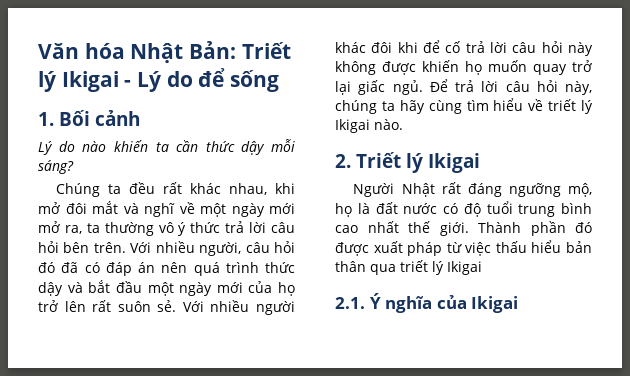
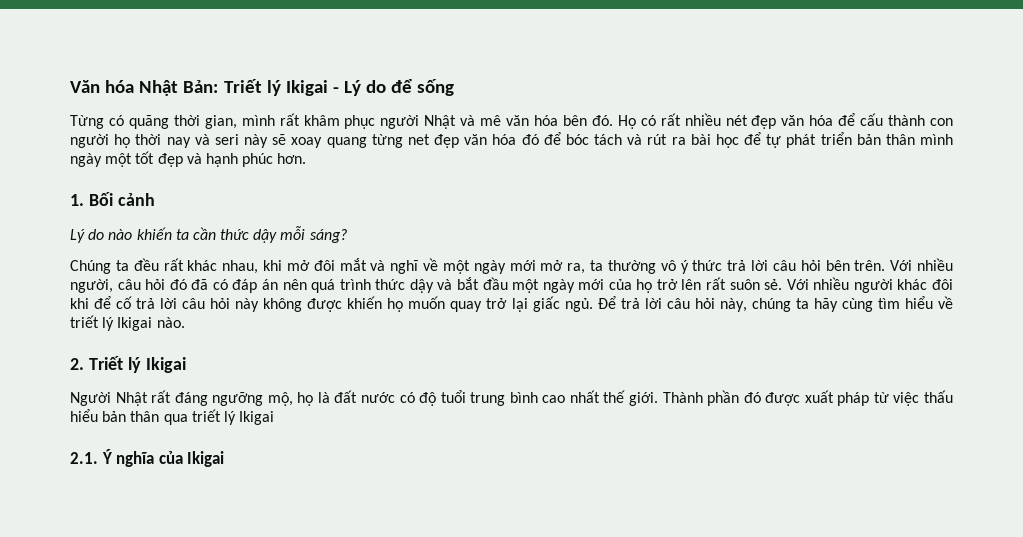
+ Từng có quãng thời gian, mình rất khâm phục người Nhật và mê văn hóa bên đó. Họ có rất nhiều nét đẹp văn hóa để cấu thành con người họ thời nay và seri này sẽ xoay quang từng net đẹp văn hóa đó để bóc tách và rút ra bài học để tự phát triển bản thân mình ngày một tốt đẹp và hạnh phúc hơn.

